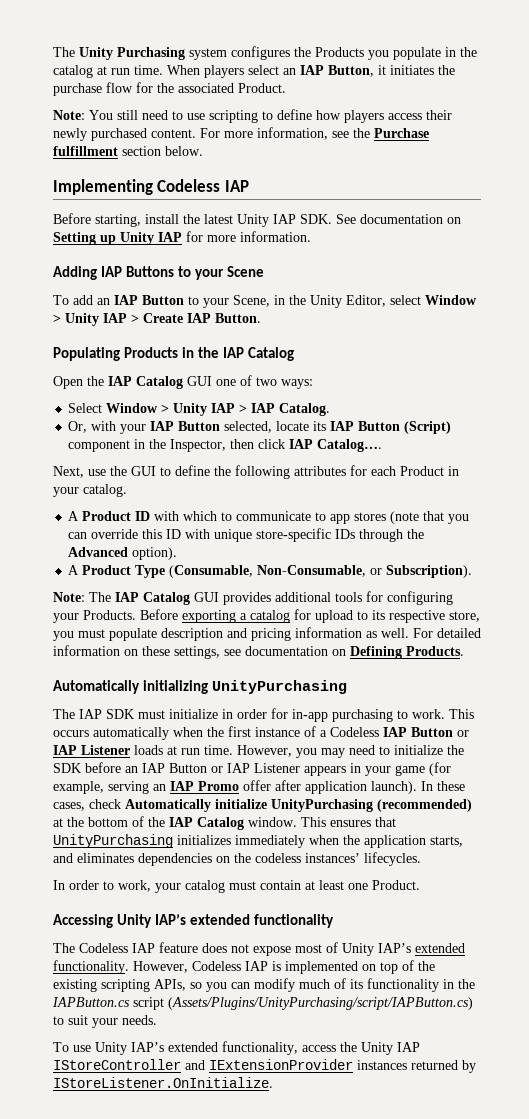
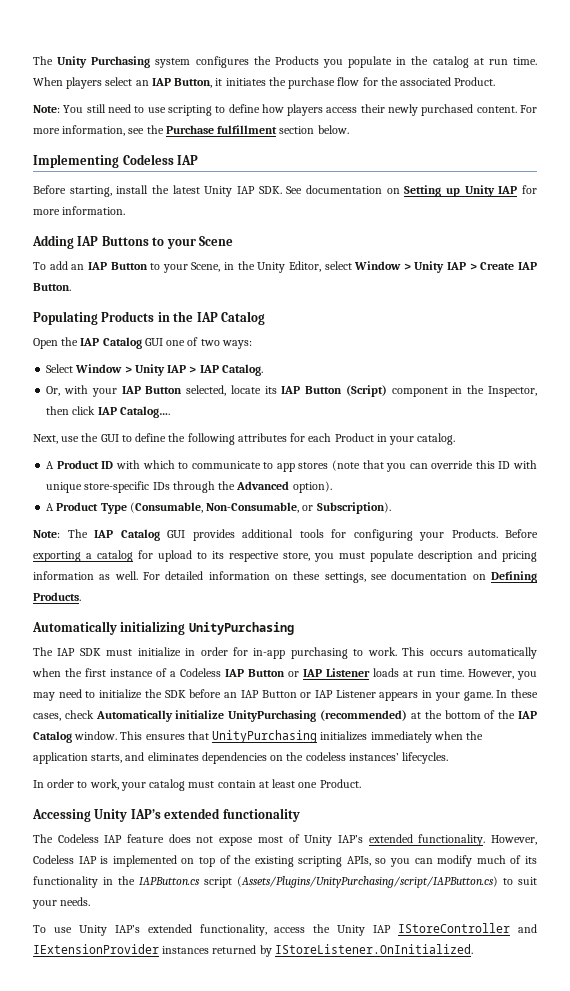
- However, you may need to initialize the SDK before an IAP Button or IAP Listener appears in your game (for example, serving an IAP Promo offer after application launch).
+ However, you may need to initialize the SDK before an IAP Button or IAP Listener appears in your game.
- To use Unity IAP’s extended functionality, access the Unity IAP IStoreController and IExtensionProvider instances returned by IStoreListener.OnInitialize.
+ To use Unity IAP’s extended functionality, access the Unity IAP IStoreController and IExtensionProvider instances returned by IStoreListener.OnInitialized.

